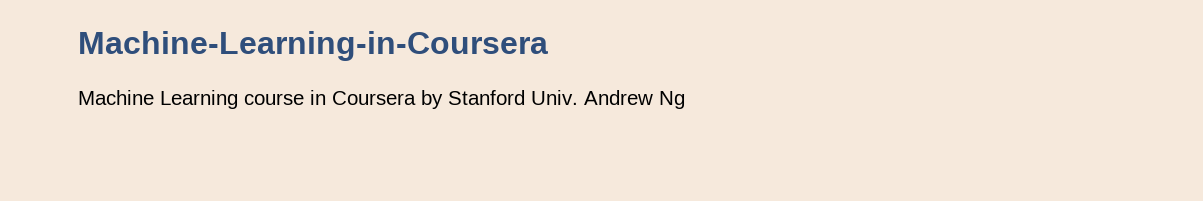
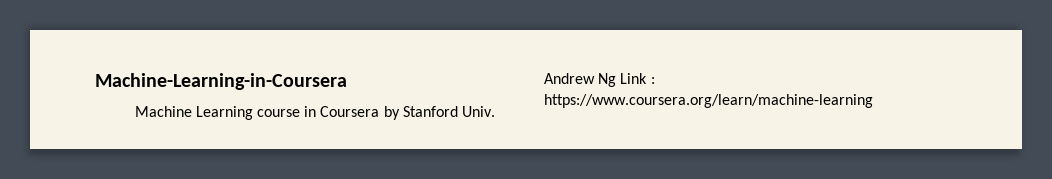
- Andrew Ng
+ Andrew Ng Link : https://www.coursera.org/learn/machine-learning

